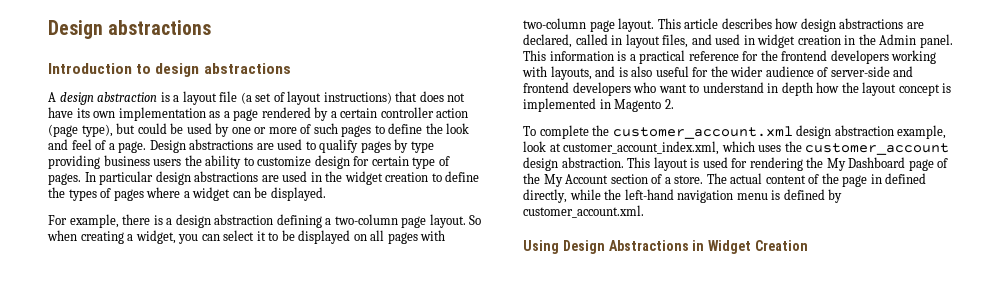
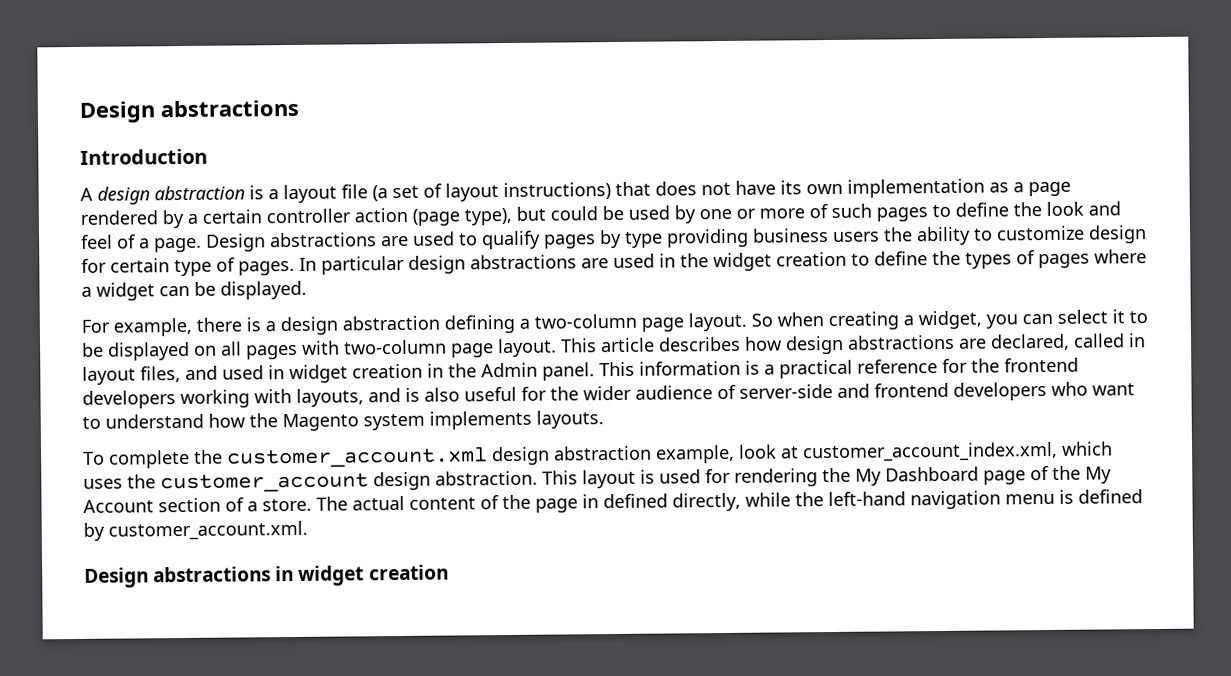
- Introduction to design abstractions
+ Introduction
- This information is a practical reference for the frontend developers working with layouts, and is also useful for the wider audience of server-side and frontend developers who want to understand in depth how the layout concept is implemented in Magento 2.
+ This information is a practical reference for the frontend developers working with layouts, and is also useful for the wider audience of server-side and frontend developers who want to understand how the Magento system implements layouts.
- Using Design Abstractions in Widget Creation
+ Design abstractions in widget creation

